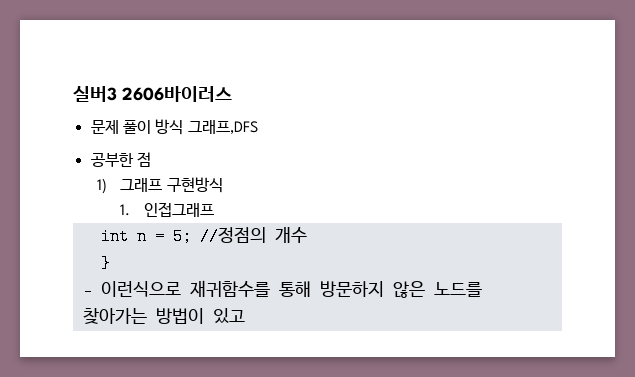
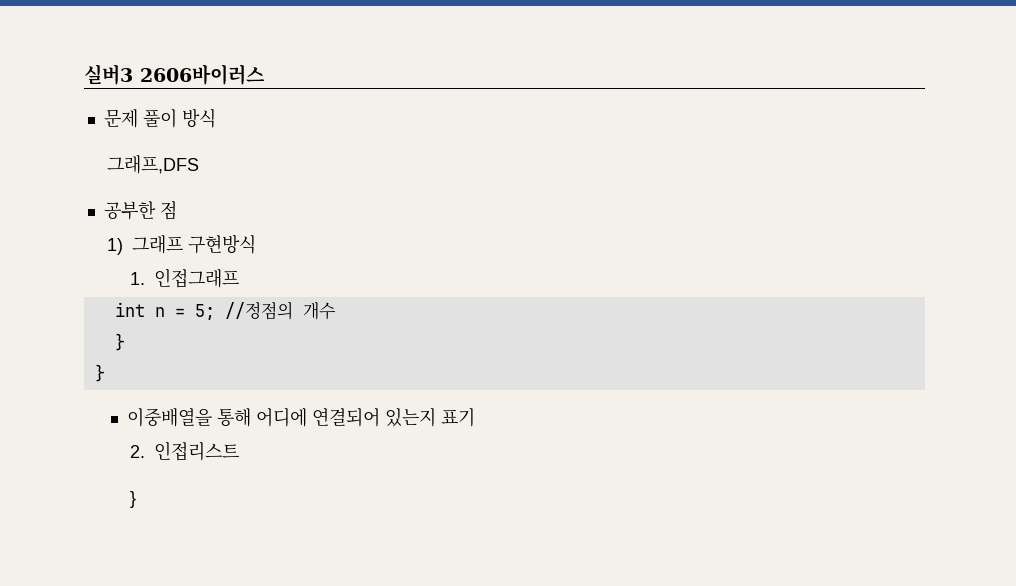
- 문제 풀이 방식 그래프,DFS
+ 문제 풀이 방식
+ 그래프,DFS
  int n = 5; //정점의 개수
  }
- - 이런식으로 재귀함수를 통해 방문하지 않은 노드를 찾아가는 방법이 있고
+ }
+ 이중배열을 통해 어디에 연결되어 있는지 표기
+ 2. 인접리스트
+ }

